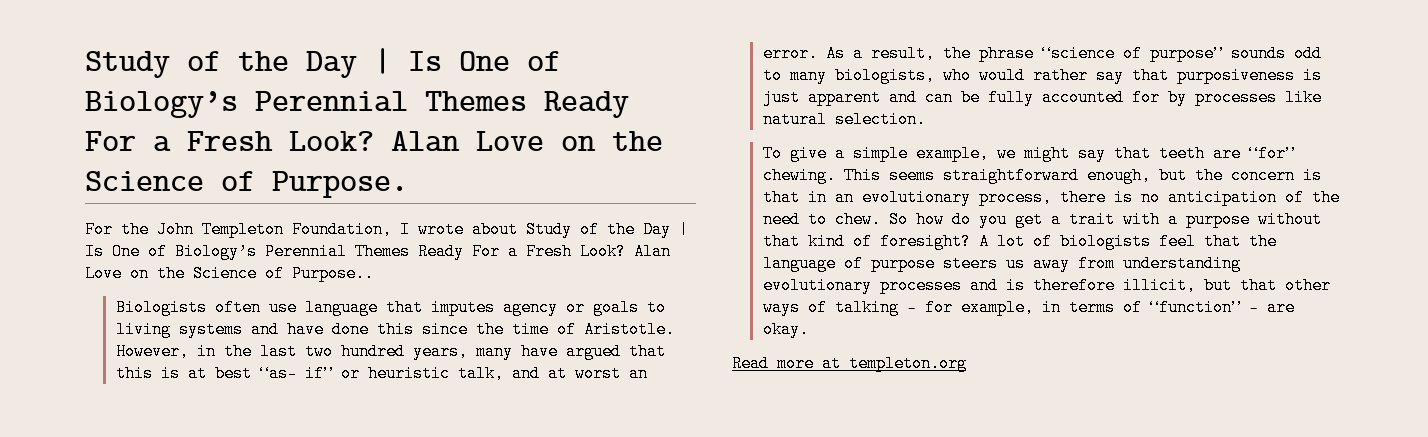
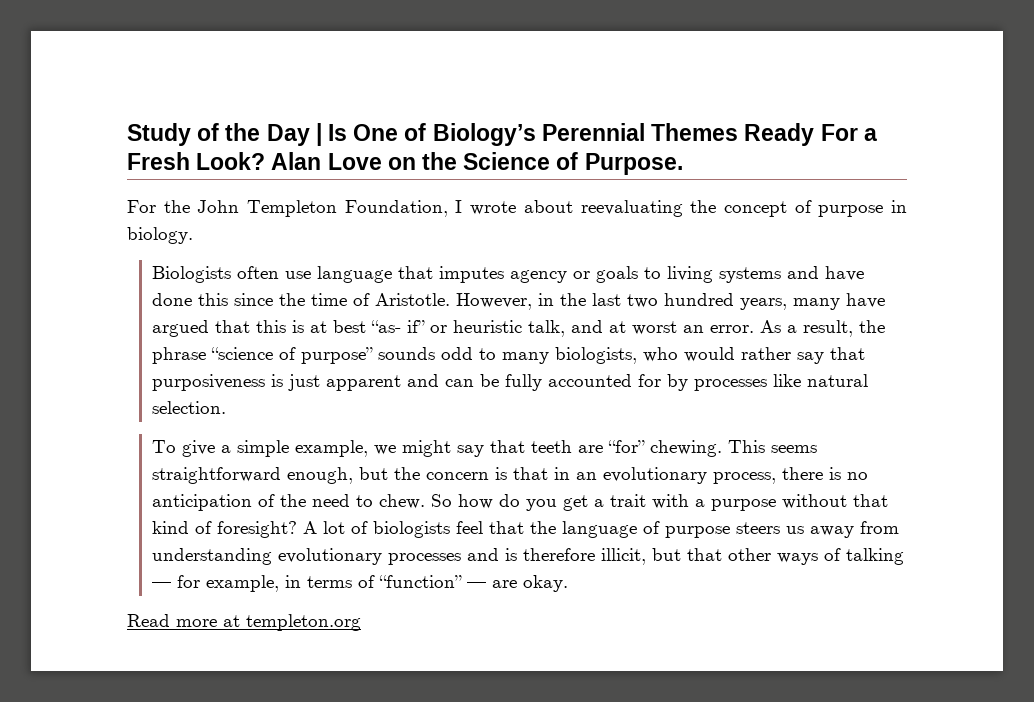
- For the John Templeton Foundation, I wrote about Study of the Day | Is One of Biology’s Perennial Themes Ready For a Fresh Look? Alan Love on the Science of Purpose..
+ For the John Templeton Foundation, I wrote about reevaluating the concept of purpose in biology.

